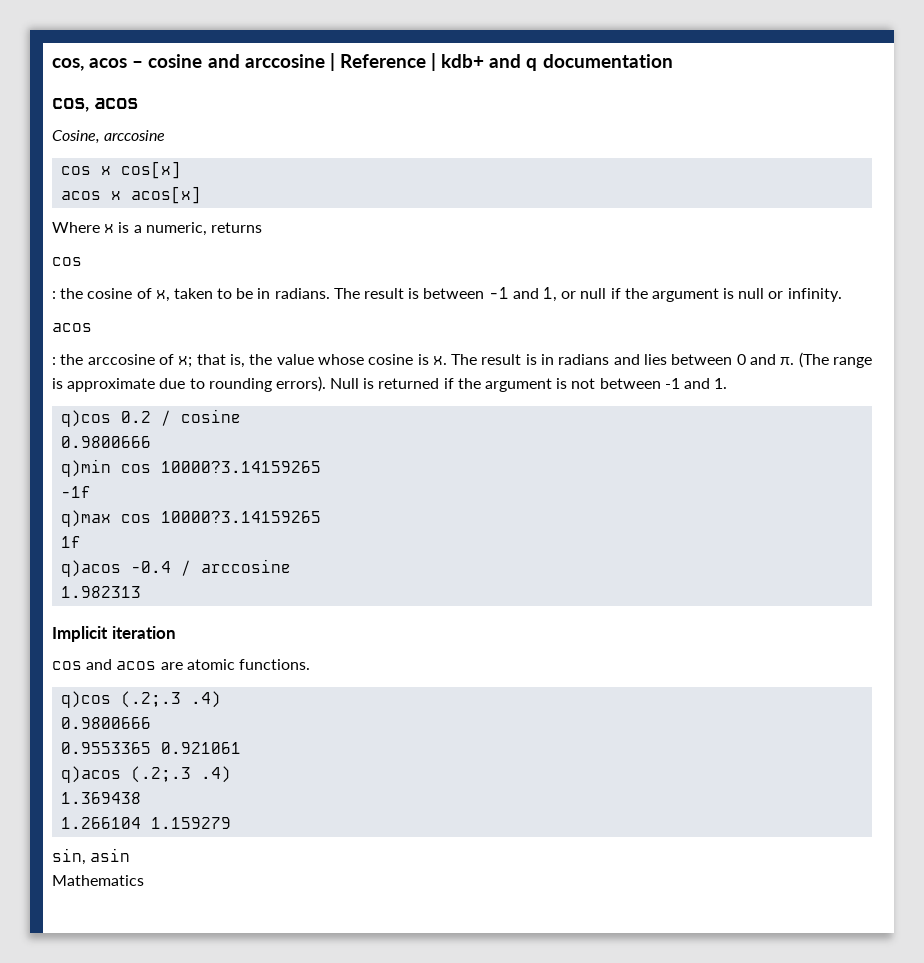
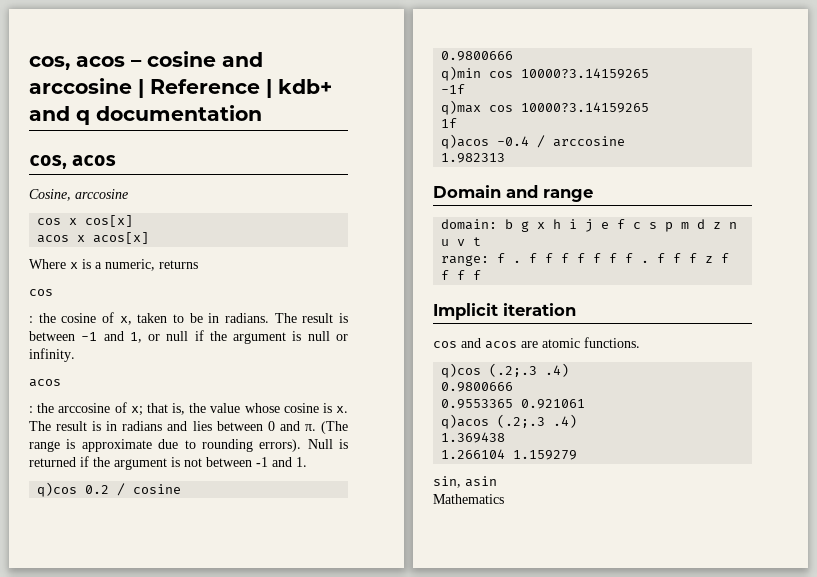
+ Domain and range
+ domain: b g x h i j e f c s p m d z n u v t
+ range: f . f f f f f f f . f f f z f f f f

